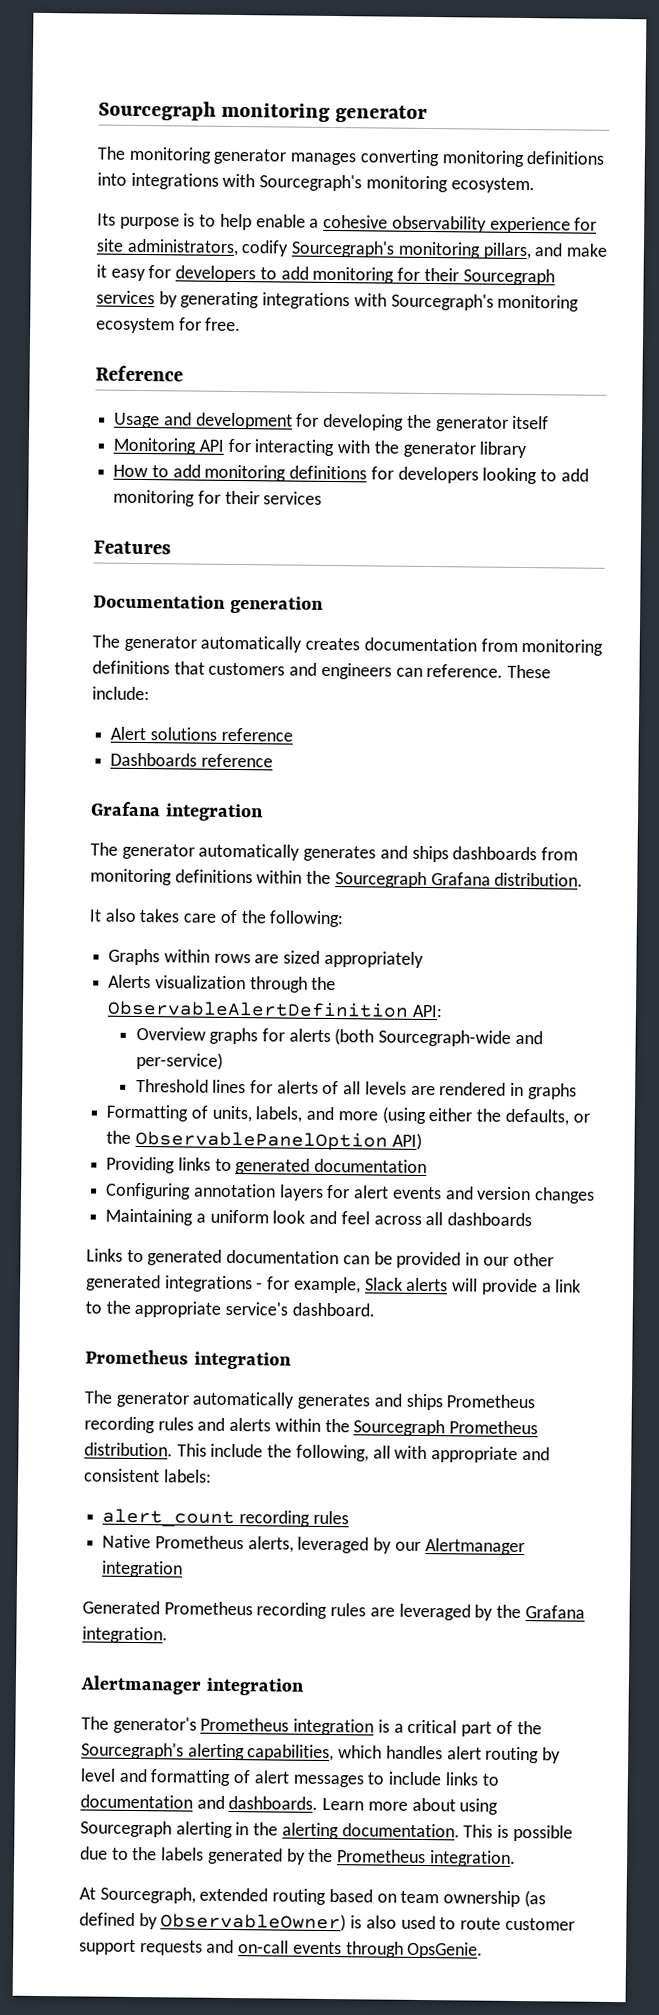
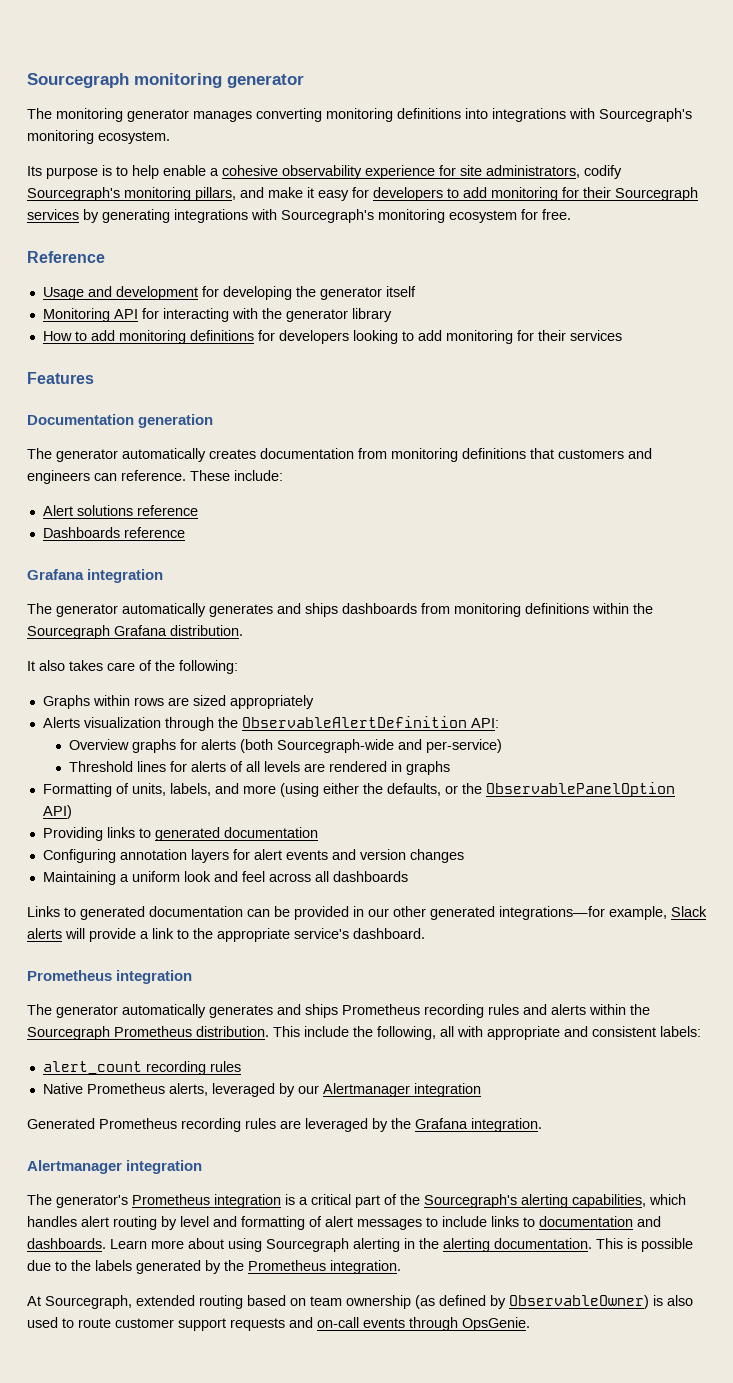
- Links to generated documentation can be provided in our other generated integrations - for example, Slack alerts will provide a link to the appropriate service's dashboard.
+ Links to generated documentation can be provided in our other generated integrations—for example, Slack alerts will provide a link to the appropriate service's dashboard.

